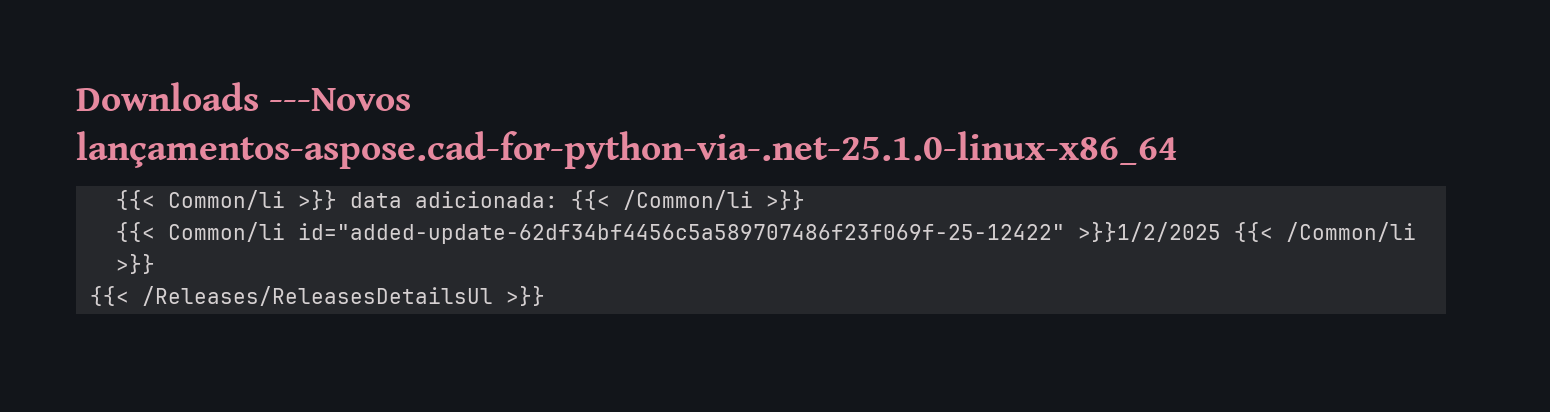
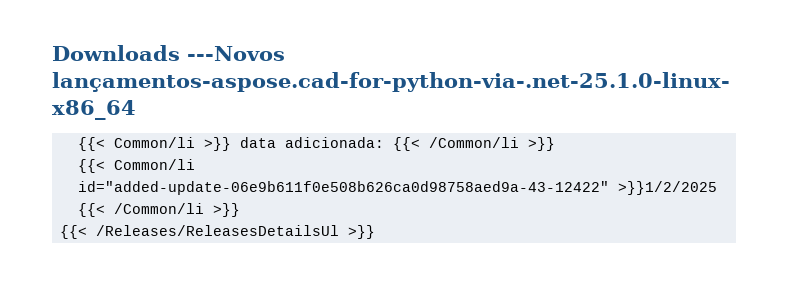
- {{< Common/li id="added-update-62df34bf4456c5a589707486f23f069f-25-12422" >}}1/2/2025 {{< /Common/li >}}
+ {{< Common/li id="added-update-06e9b611f0e508b626ca0d98758aed9a-43-12422" >}}1/2/2025 {{< /Common/li >}}

